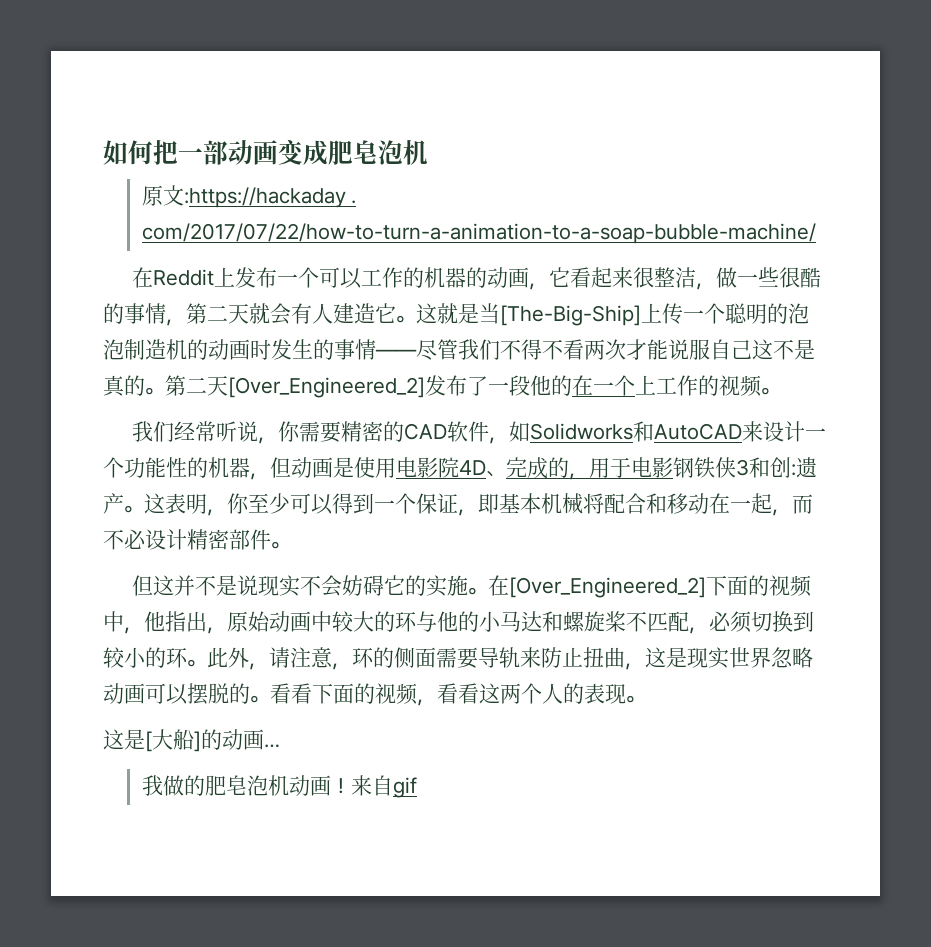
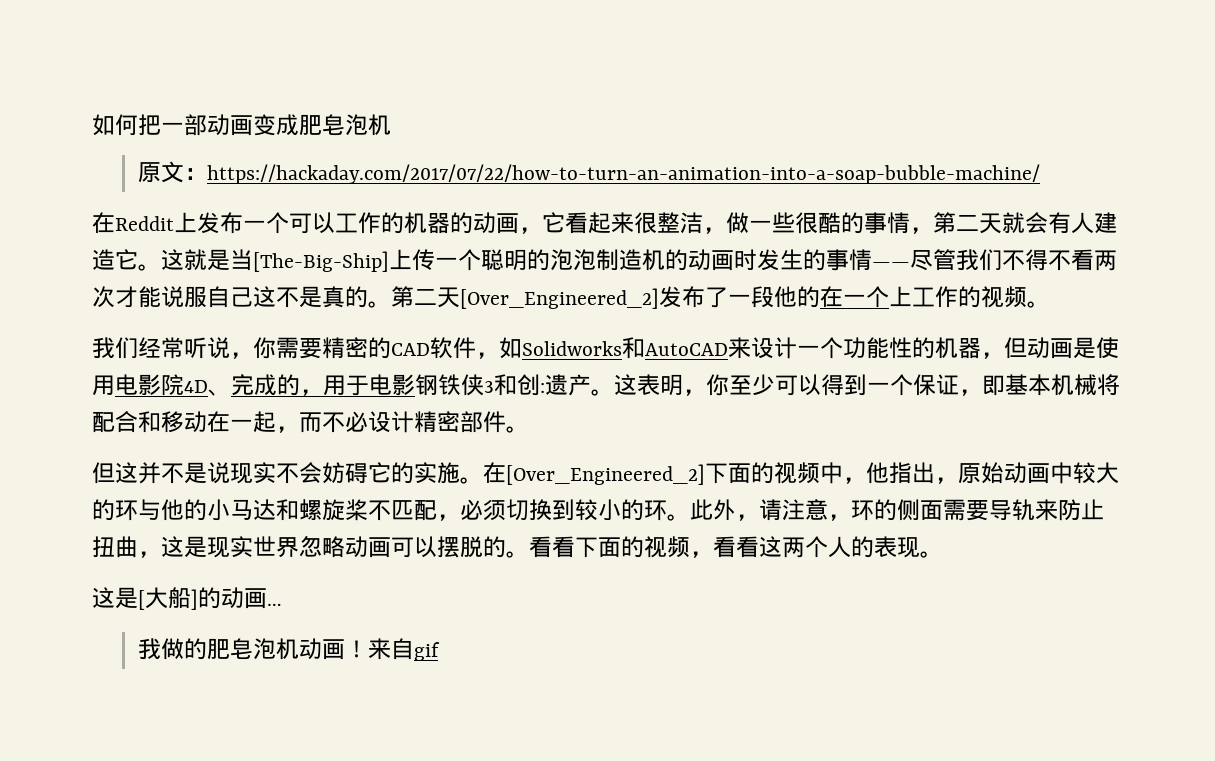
- 原文:https://hackaday . com/2017/07/22/how-to-turn-a-animation-to-a-soap-bubble-machine/
+ 原文：https://hackaday.com/2017/07/22/how-to-turn-an-animation-into-a-soap-bubble-machine/

